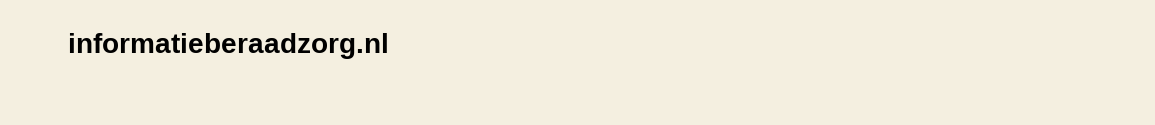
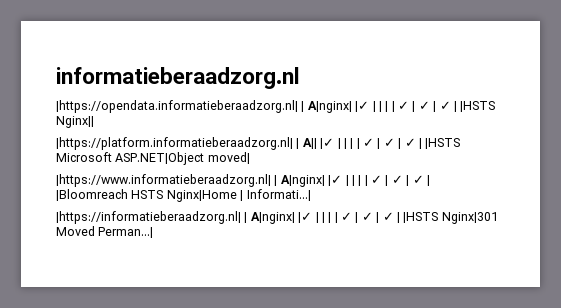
+ |https://opendata.informatieberaadzorg.nl| | A|nginx| |✓ | | | | ✓ | ✓ | ✓ | |HSTS Nginx||
+ |https://platform.informatieberaadzorg.nl| | A|| |✓ | | | | ✓ | ✓ | ✓ | |HSTS Microsoft ASP.NET|Object moved|
+ |https://www.informatieberaadzorg.nl| | A|nginx| |✓ | | | | ✓ | ✓ | ✓ | |Bloomreach HSTS Nginx|Home | Informati...|
+ |https://informatieberaadzorg.nl| | A|nginx| |✓ | | | | ✓ | ✓ | ✓ | |HSTS Nginx|301 Moved Perman...|

